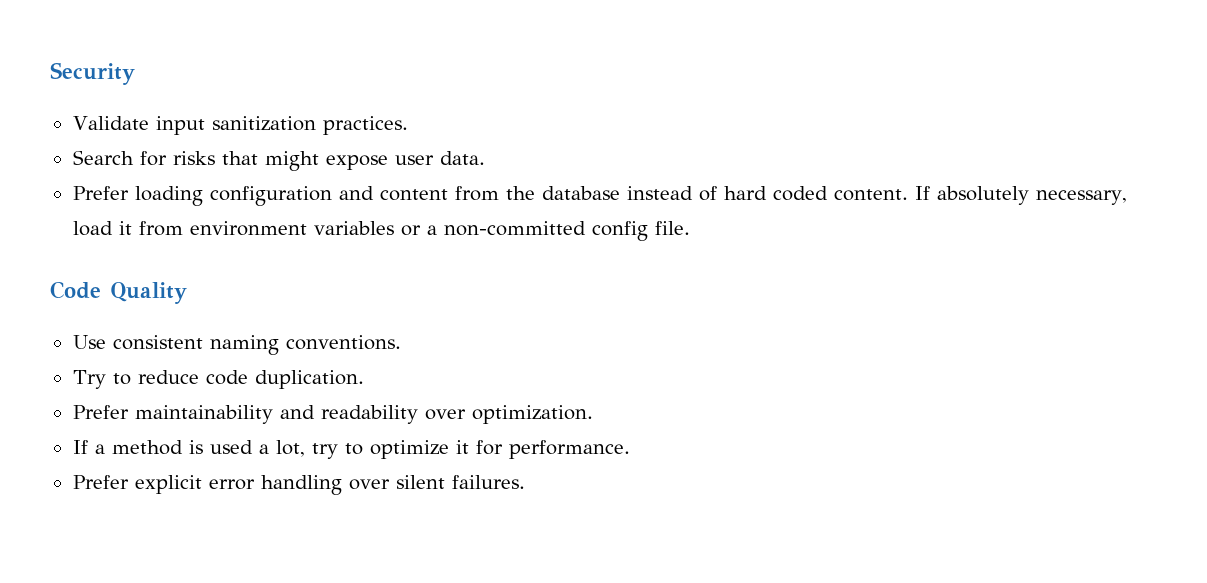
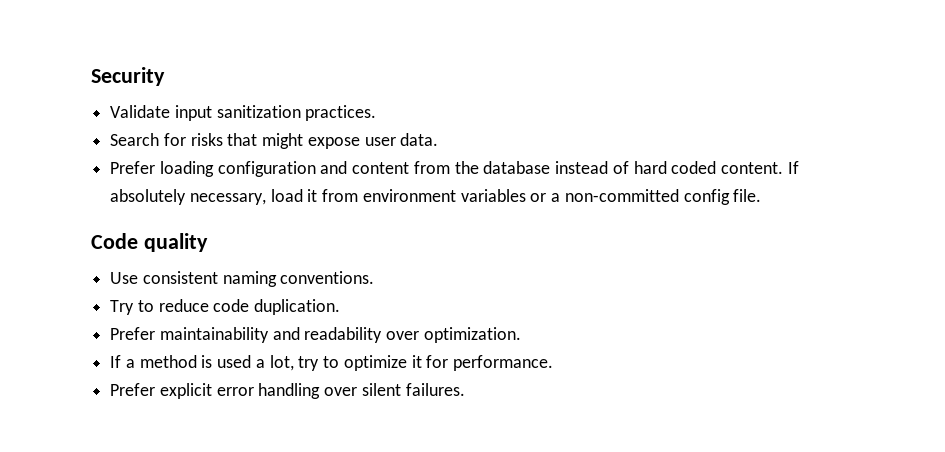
- Code Quality
+ Code quality

